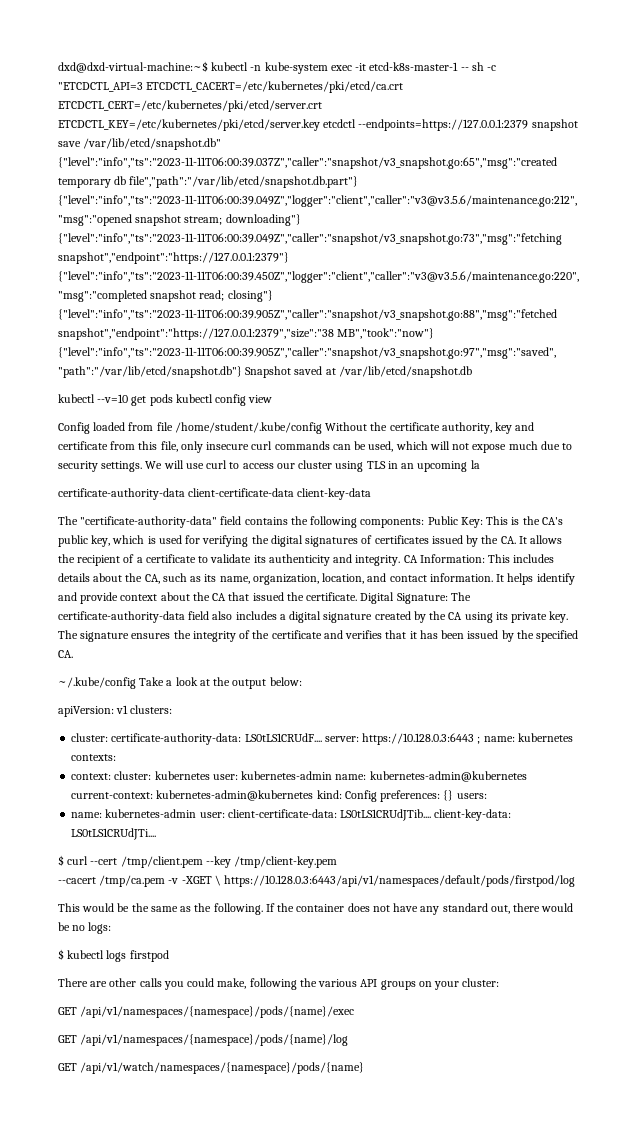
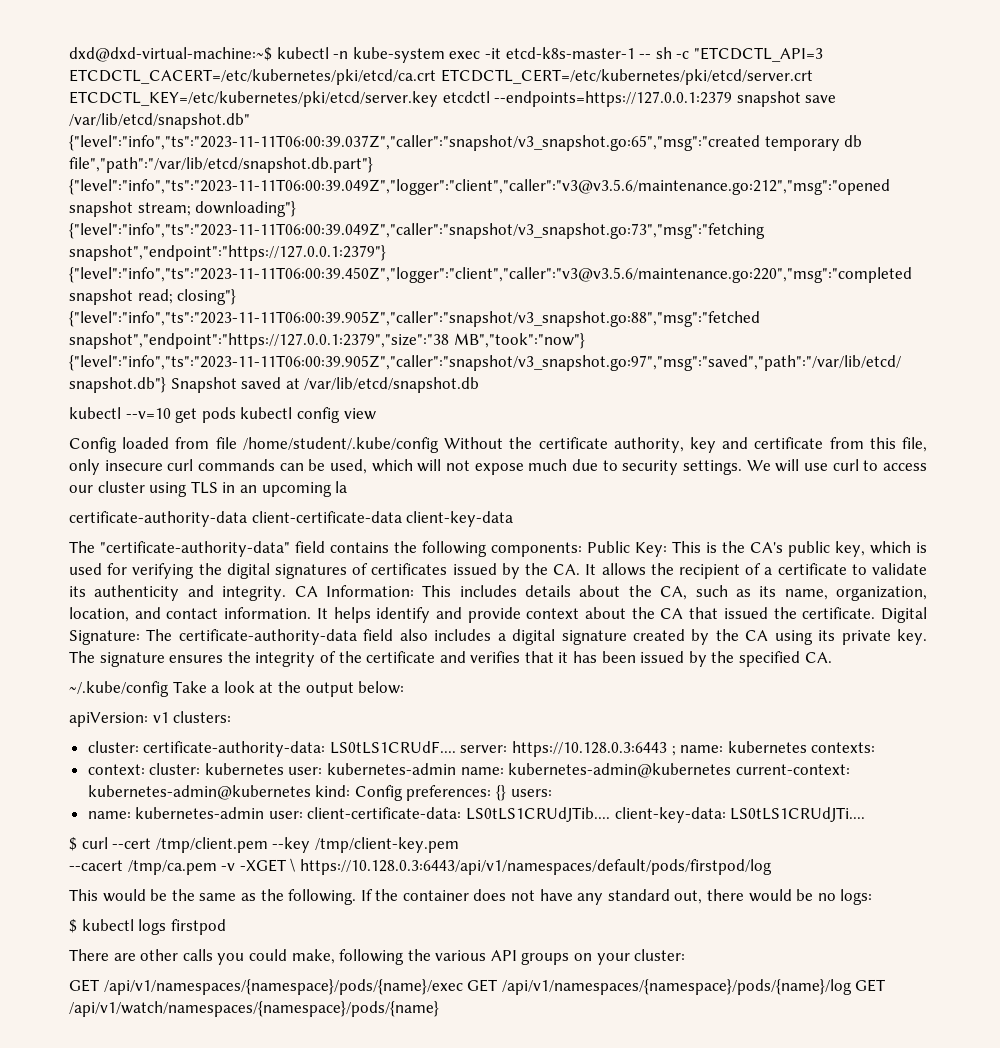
- GET /api/v1/namespaces/{namespace}/pods/{name}/exec
- GET /api/v1/namespaces/{namespace}/pods/{name}/log
- GET /api/v1/watch/namespaces/{namespace}/pods/{name}
+ GET /api/v1/namespaces/{namespace}/pods/{name}/exec GET /api/v1/namespaces/{namespace}/pods/{name}/log GET /api/v1/watch/namespaces/{namespace}/pods/{name}

